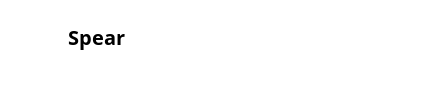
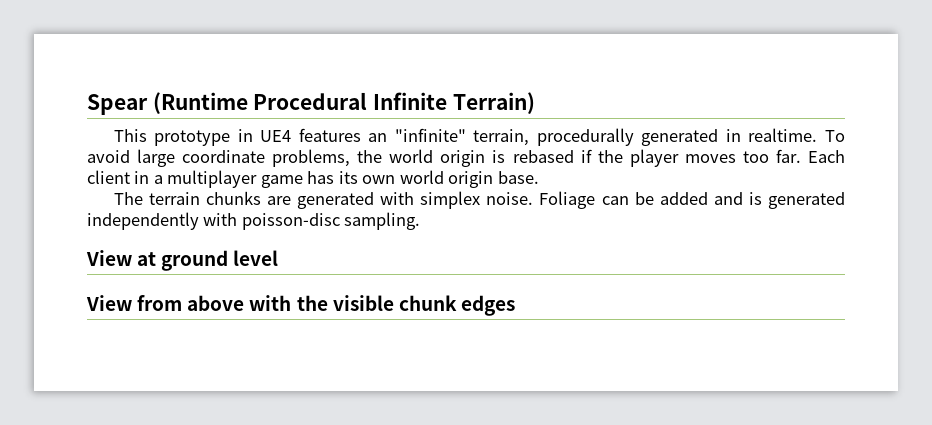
- Spear
+ Spear (Runtime Procedural Infinite Terrain)
+ This prototype in UE4 features an "infinite" terrain, procedurally generated in realtime. To avoid large coordinate problems, the world origin is rebased if the player moves too far. Each client in a multiplayer game has its own world origin base.
+ The terrain chunks are generated with simplex noise. Foliage can be added and is generated independently with poisson-disc sampling.
+ View at ground level
+ View from above with the visible chunk edges

